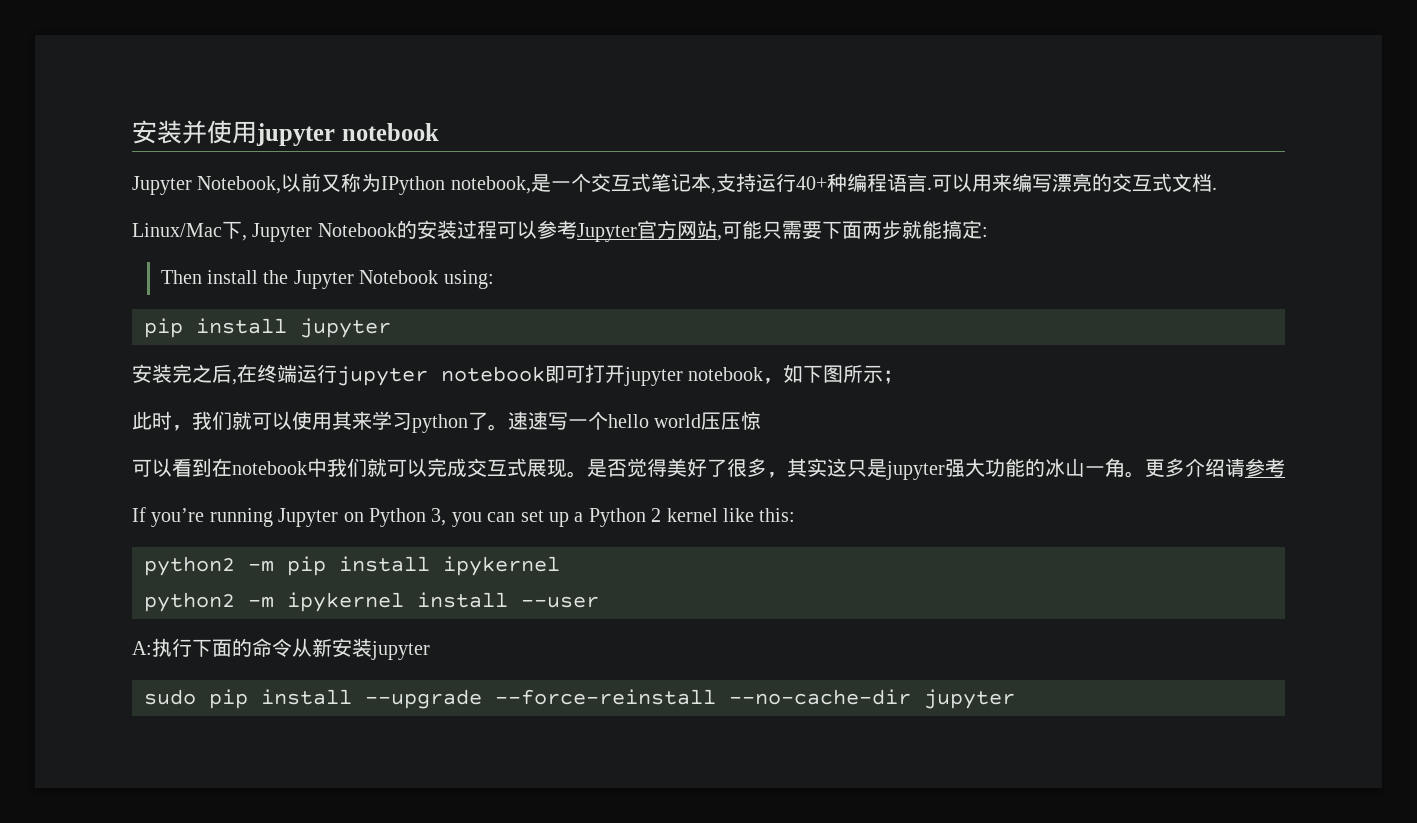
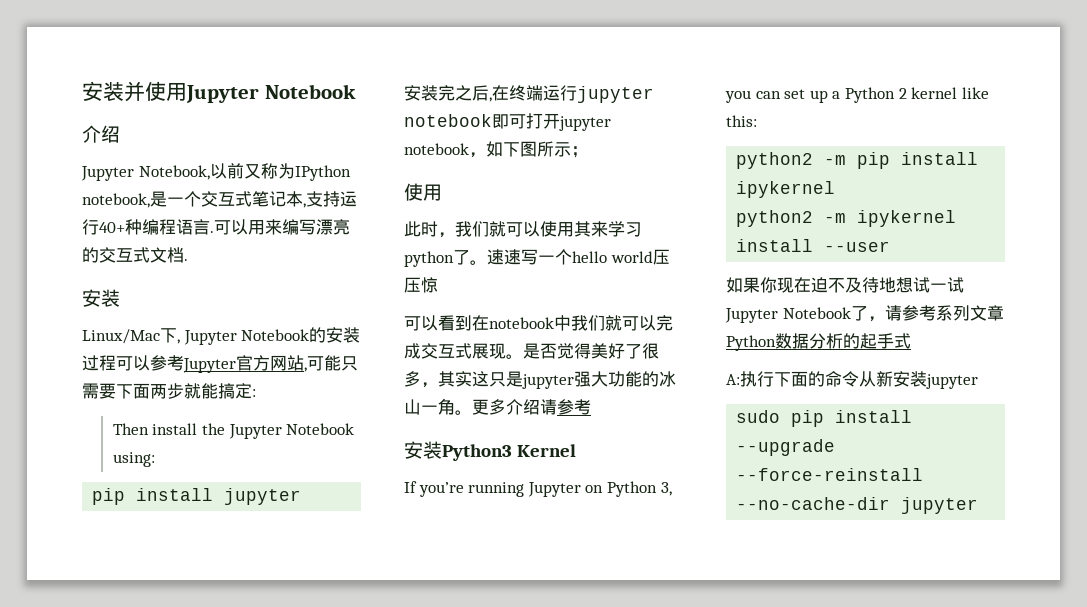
- 安装并使用jupyter notebook
+ 安装并使用Jupyter Notebook
+ 介绍
  可以用来编写漂亮的交互式文档.
+ 安装
  安装完之后,在终端运行jupyter notebook即可打开jupyter notebook，如下图所示；
+ 使用
+ 安装Python3 Kernel
+ 如果你现在迫不及待地想试一试Jupyter Notebook了，请参考系列文章Python数据分析的起手式

